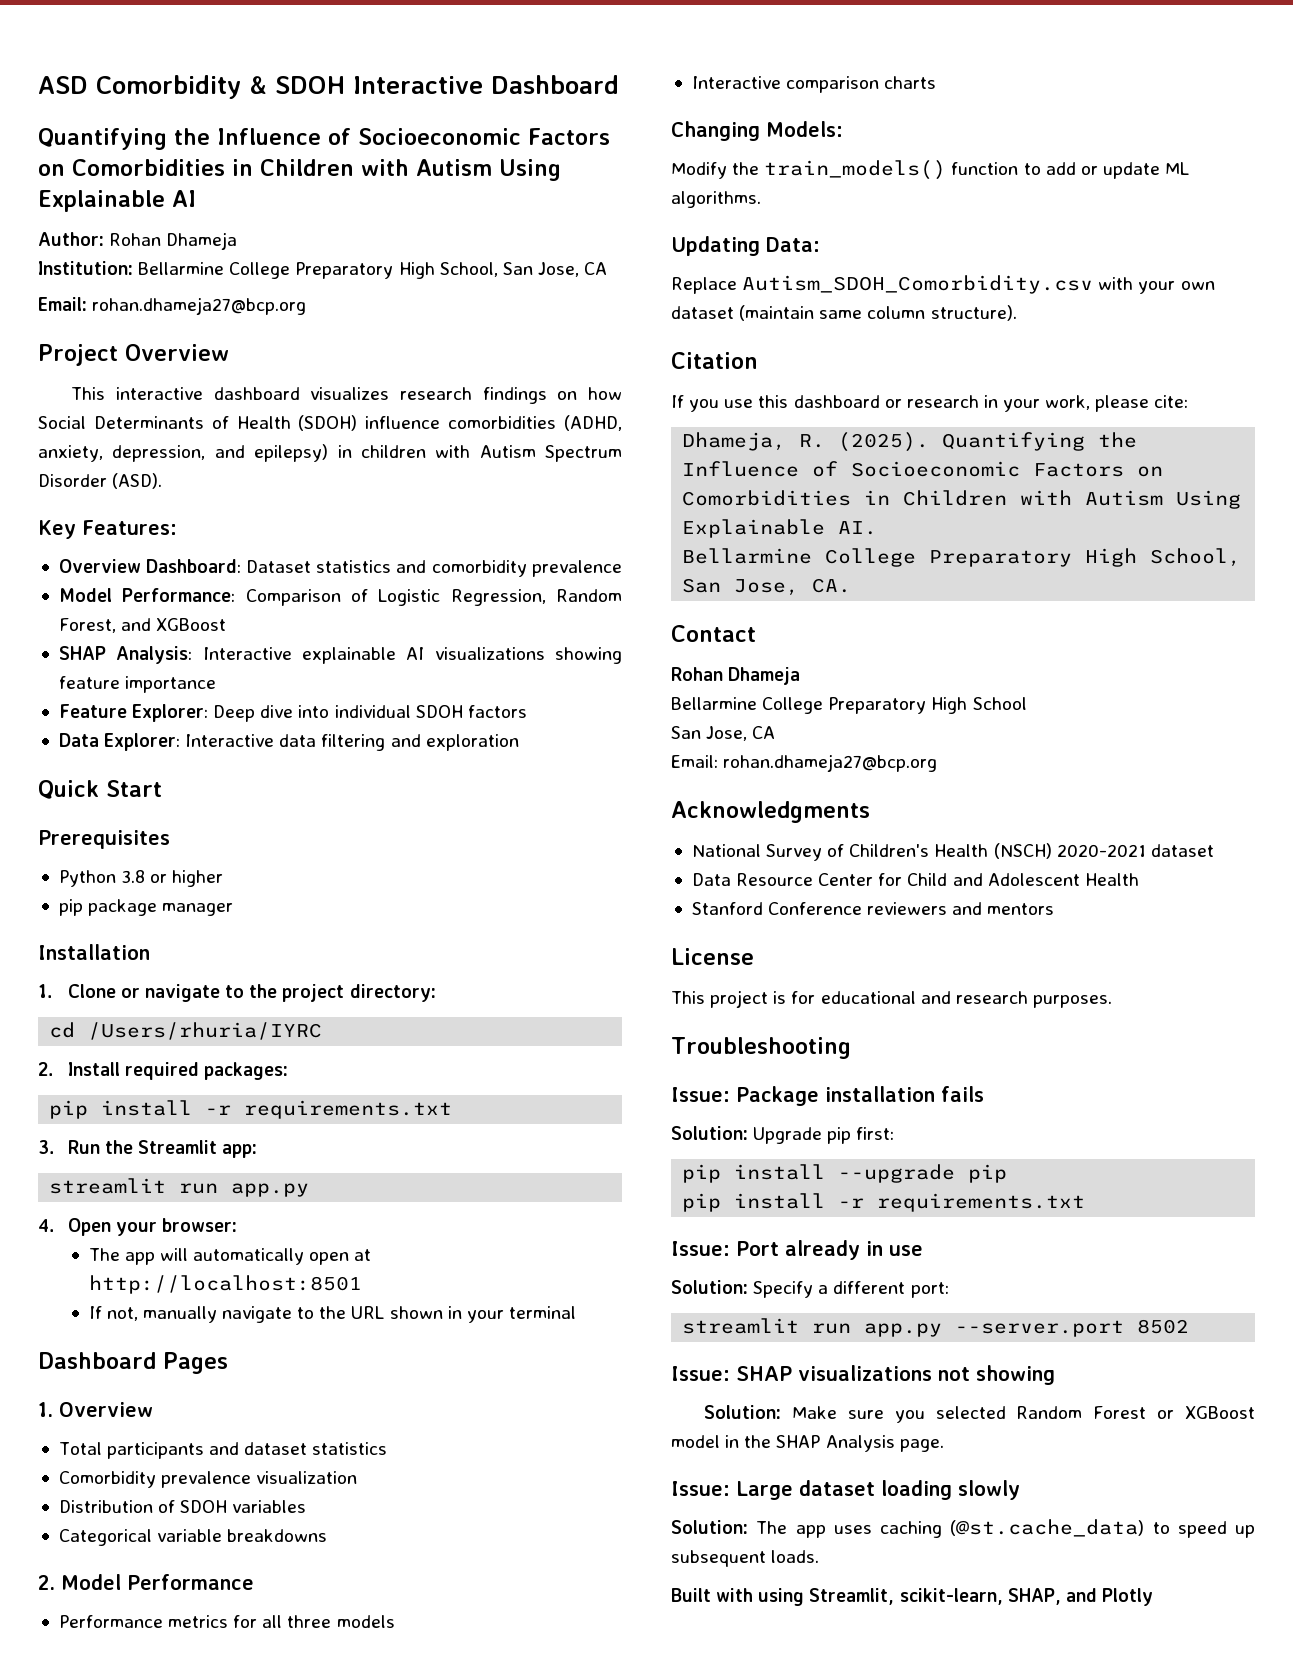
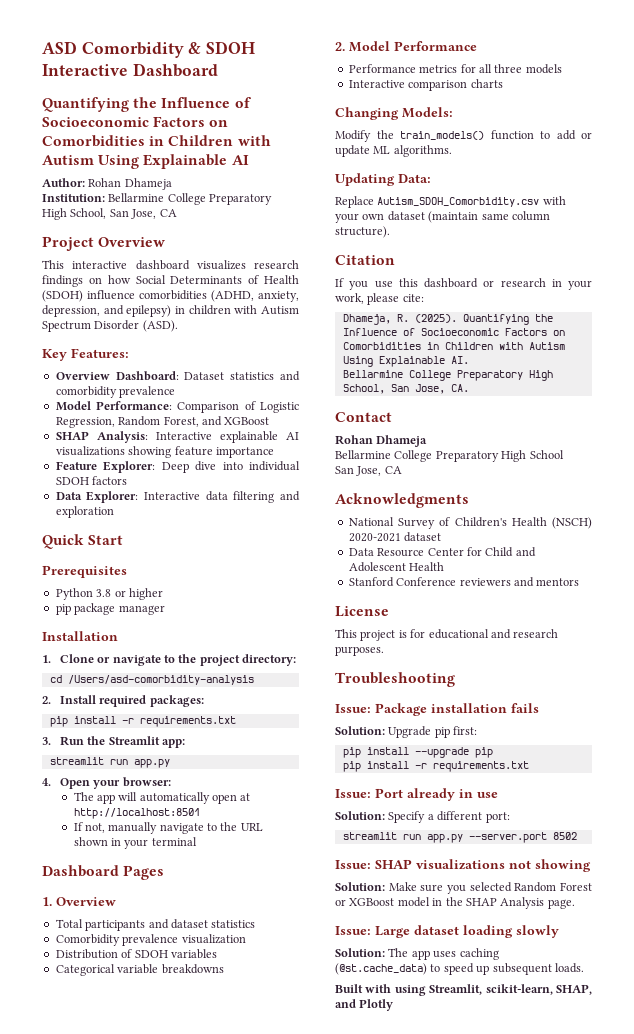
  Institution: Bellarmine College Preparatory High School, San Jose, CA
- Email: rohan.dhameja27@bcp.org
- cd /Users/rhuria/IYRC
+ cd /Users/asd-comorbidity-analysis
  Bellarmine College Preparatory High School
  San Jose, CA
- Email: rohan.dhameja27@bcp.org

